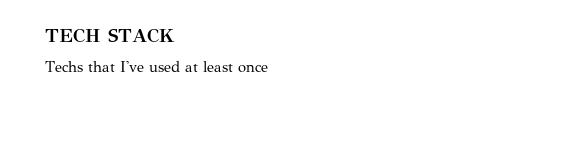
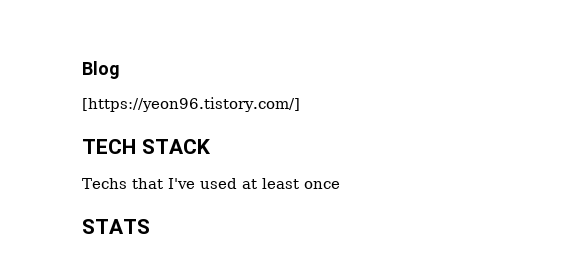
+ Blog
+ [https://yeon96.tistory.com/]
+ STATS

